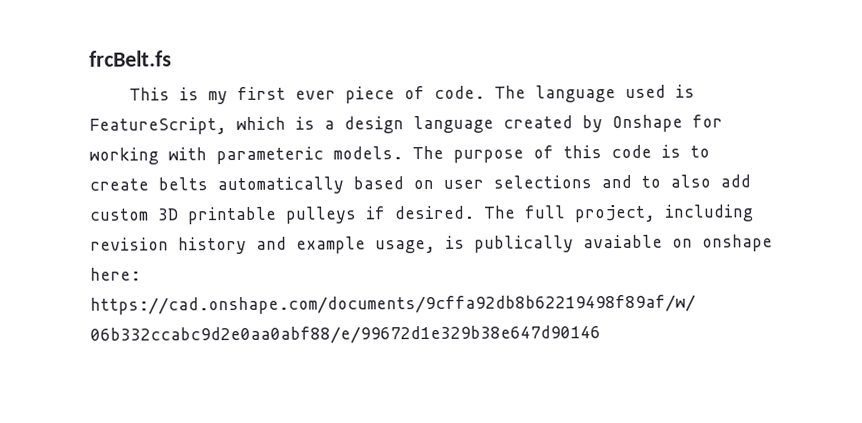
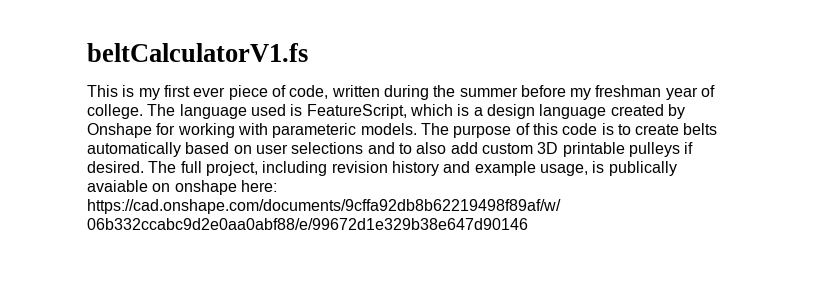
- frcBelt.fs
+ beltCalculatorV1.fs
- This is my first ever piece of code.
+ This is my first ever piece of code, written during the summer before my freshman year of college.

